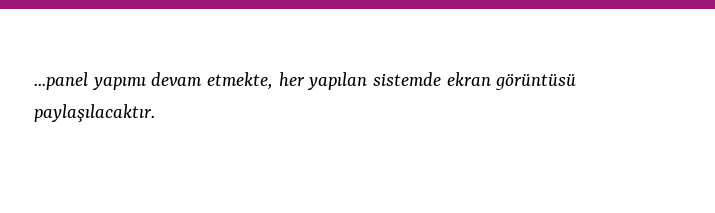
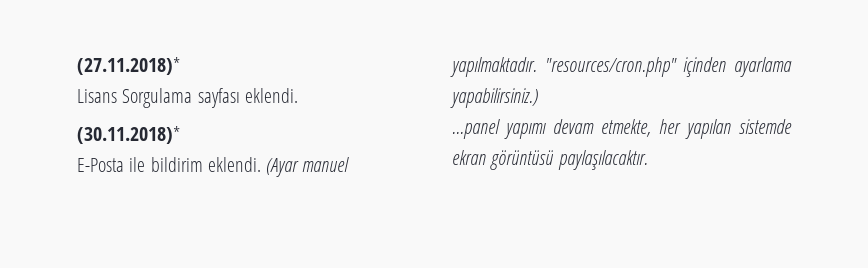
+ (27.11.2018)*
+ Lisans Sorgulama sayfası eklendi.
+ (30.11.2018)*
+ E-Posta ile bildirim eklendi. (Ayar manuel yapılmaktadır. "resources/cron.php" içinden ayarlama yapabilirsiniz.)

